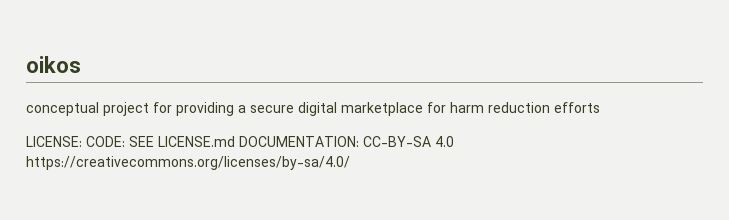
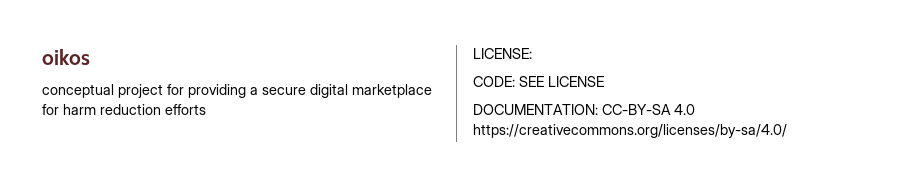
- LICENSE: CODE: SEE LICENSE.md DOCUMENTATION: CC-BY-SA 4.0 https://creativecommons.org/licenses/by-sa/4.0/
+ LICENSE:
+ CODE: SEE LICENSE
+ DOCUMENTATION: CC-BY-SA 4.0 https://creativecommons.org/licenses/by-sa/4.0/

